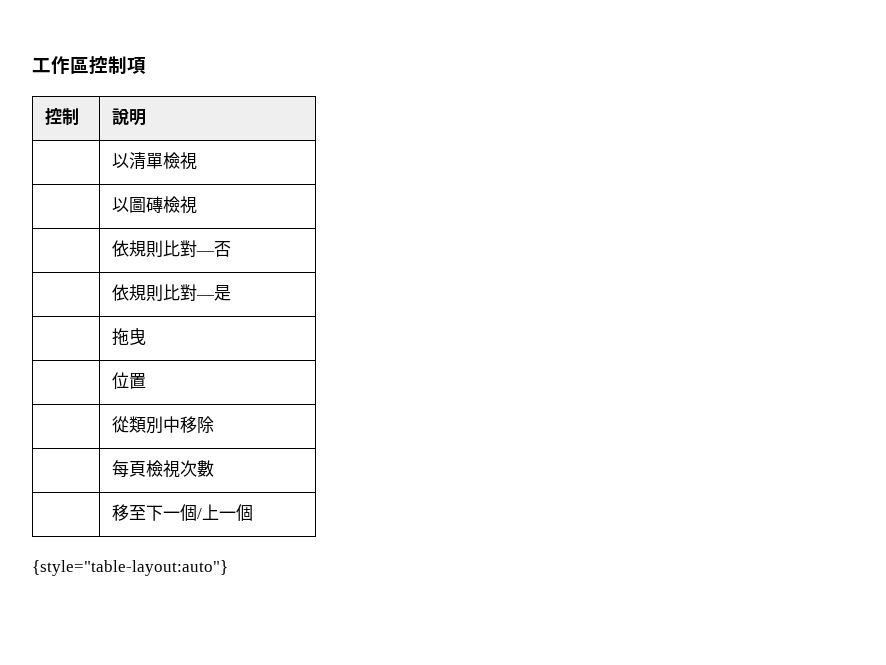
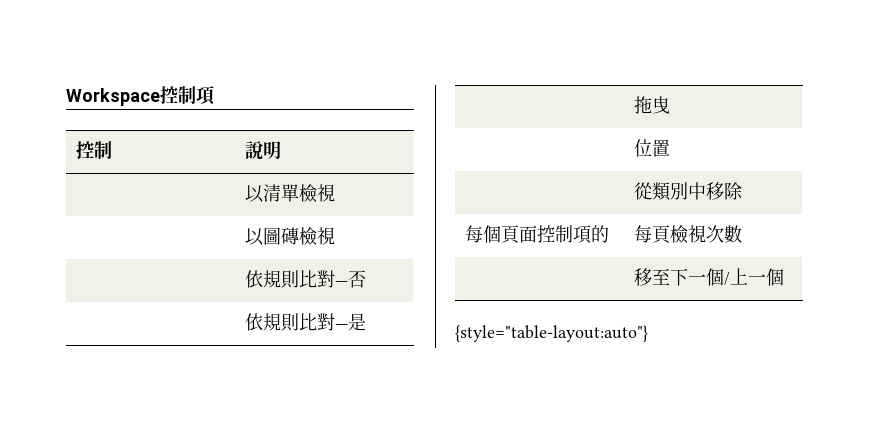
- 工作區控制項
+ Workspace控制項
- | 每頁檢視次數
+ 每個頁面控制項的 | 每頁檢視次數

